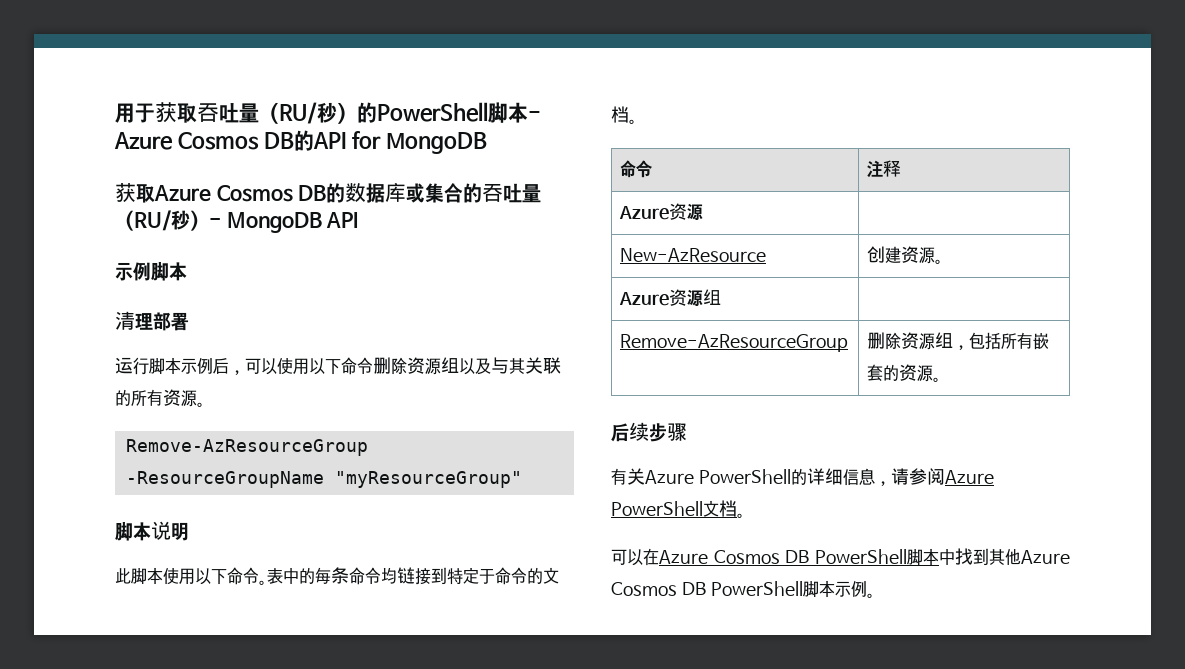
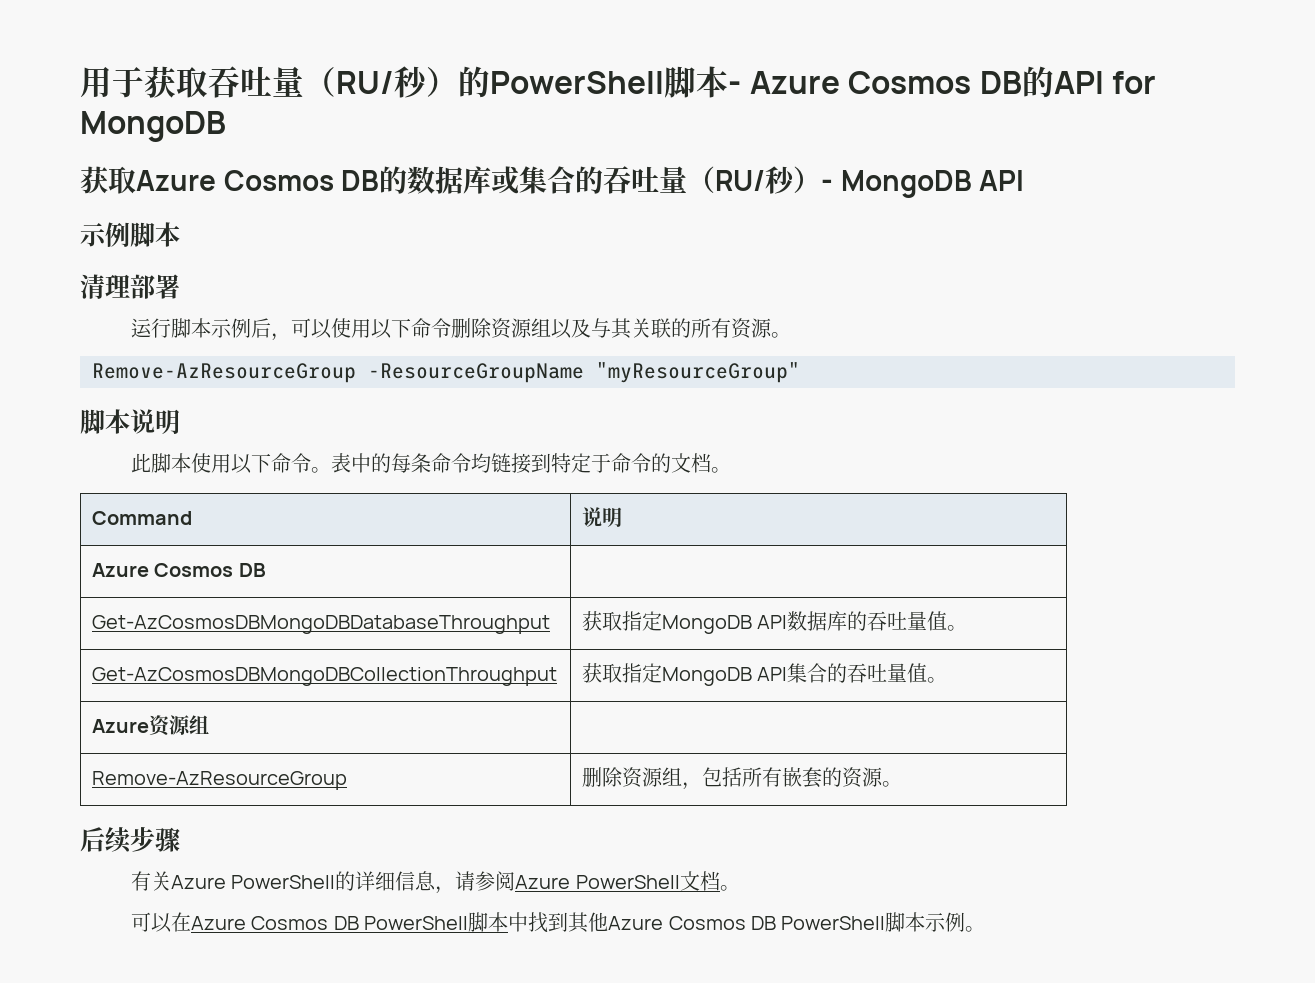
- 命令 | 注释
- Azure资源 |
- New-AzResource | 创建资源。
+ Command | 说明
+ Azure Cosmos DB |
+ Get-AzCosmosDBMongoDBDatabaseThroughput | 获取指定MongoDB API数据库的吞吐量值。
+ Get-AzCosmosDBMongoDBCollectionThroughput | 获取指定MongoDB API集合的吞吐量值。

